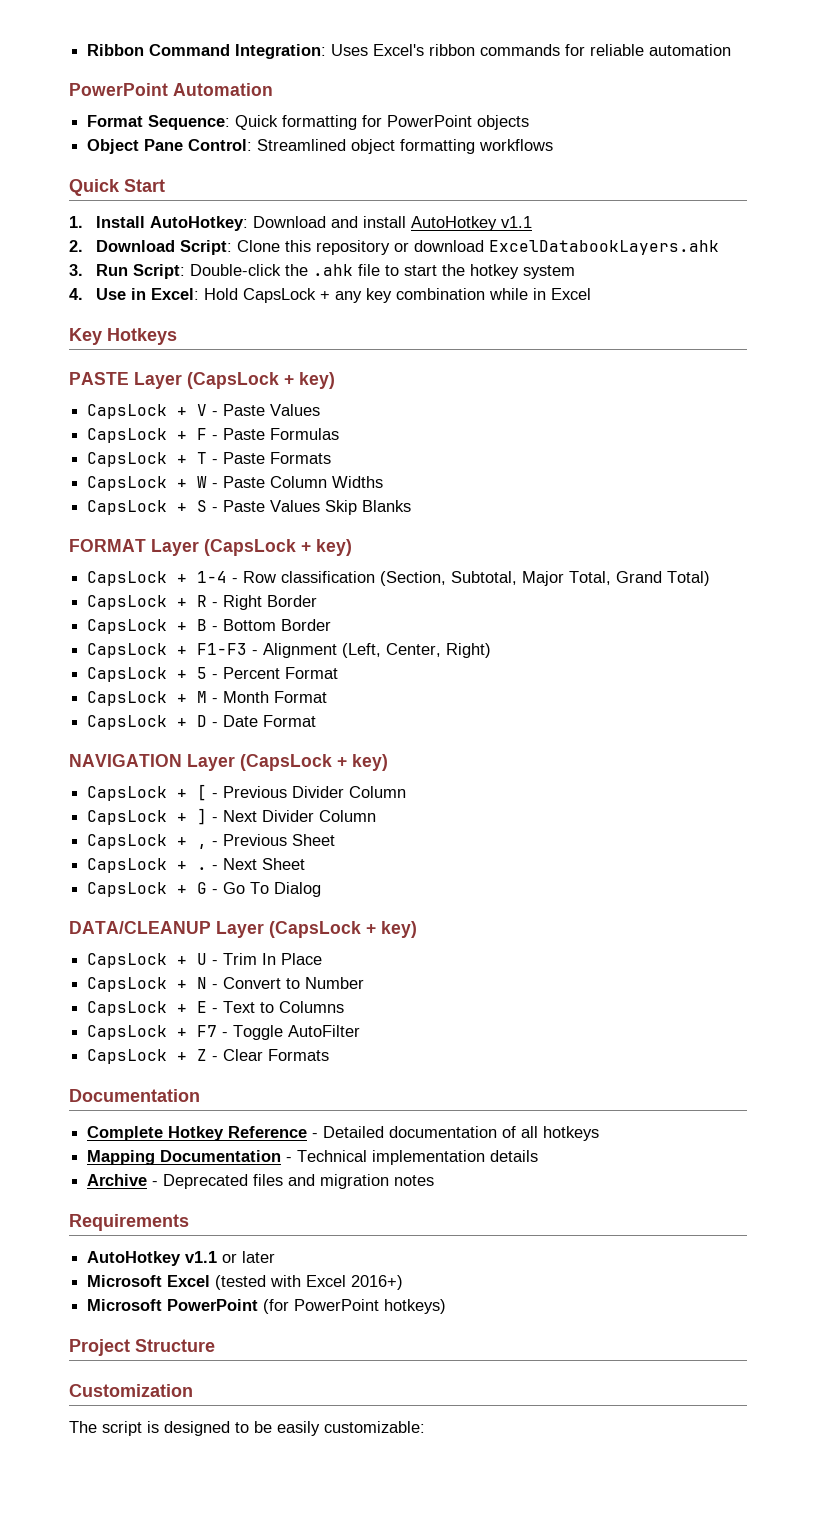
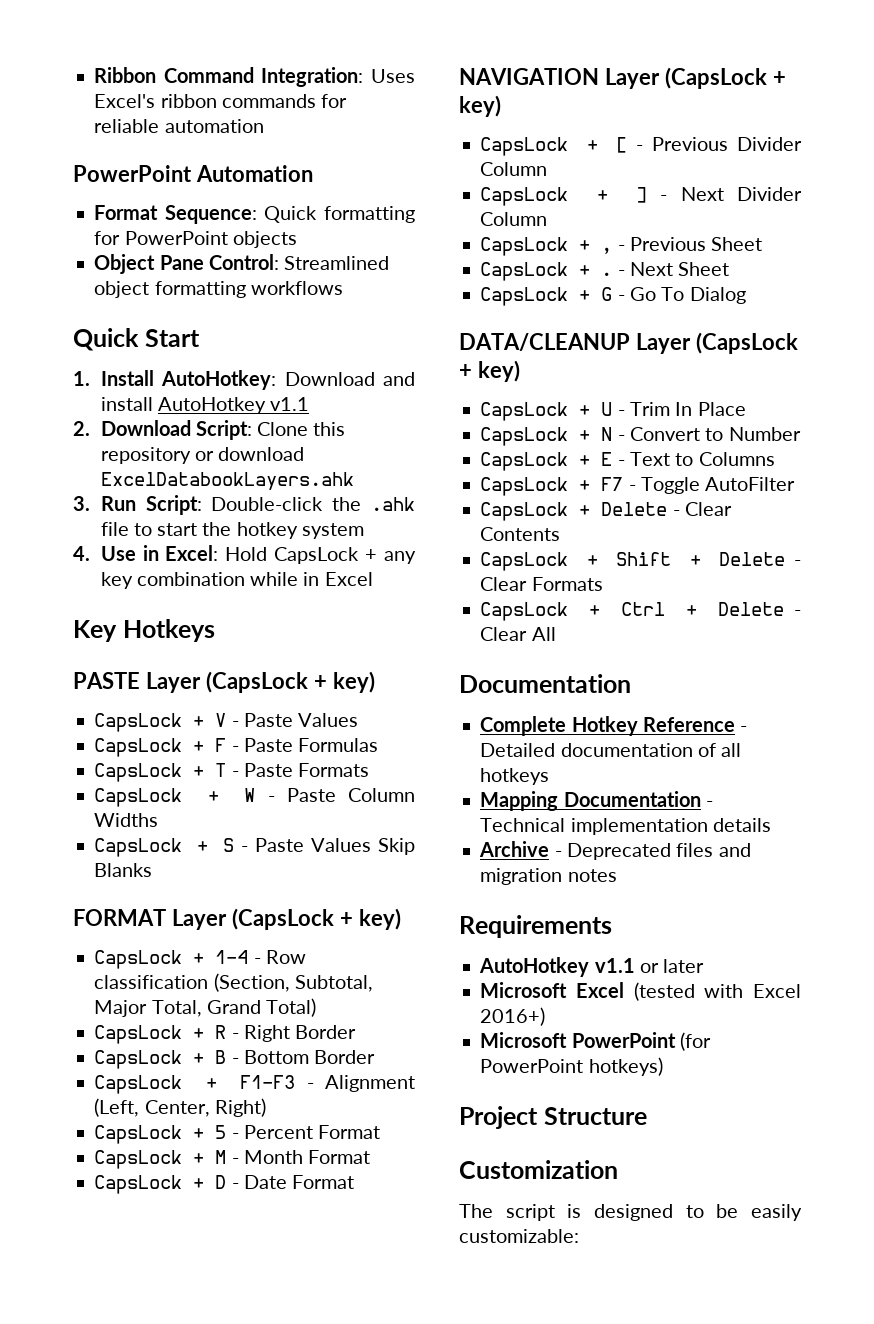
- CapsLock + Z - Clear Formats
+ CapsLock + Delete - Clear Contents
+ CapsLock + Shift + Delete - Clear Formats
+ CapsLock + Ctrl + Delete - Clear All

